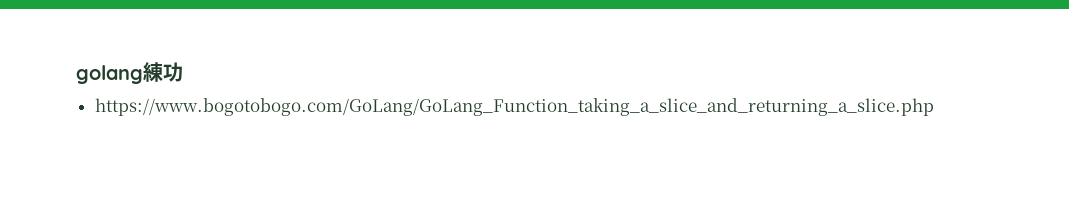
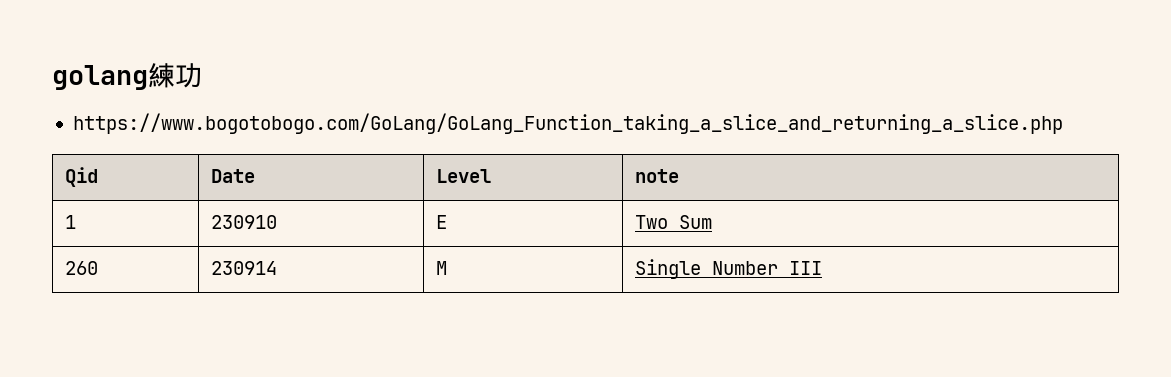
+ Qid | Date | Level | note
+ 1 | 230910 | E | Two Sum
+ 260 | 230914 | M | Single Number III

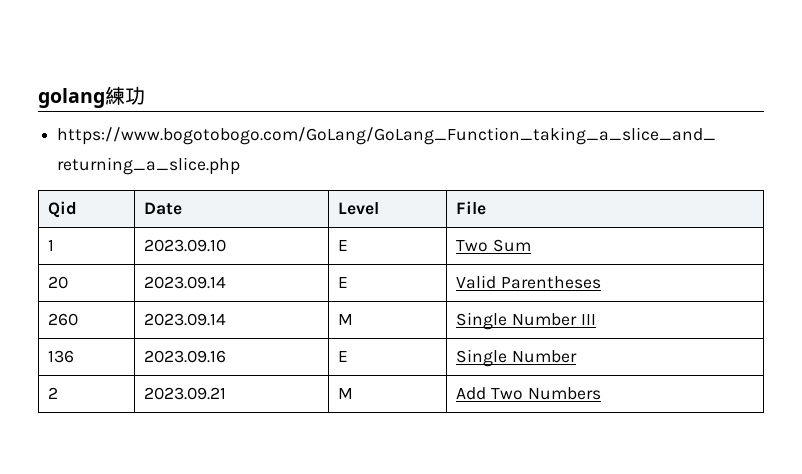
- Qid | Date | Level | note
+ Qid | Date | Level | File
- 1 | 230910 | E | Two Sum
+ 1 | 2023.09.10 | E | Two Sum
+ 20 | 2023.09.14 | E | Valid Parentheses
- 260 | 230914 | M | Single Number III
+ 260 | 2023.09.14 | M | Single Number III
+ 136 | 2023.09.16 | E | Single Number
+ 2 | 2023.09.21 | M | Add Two Numbers

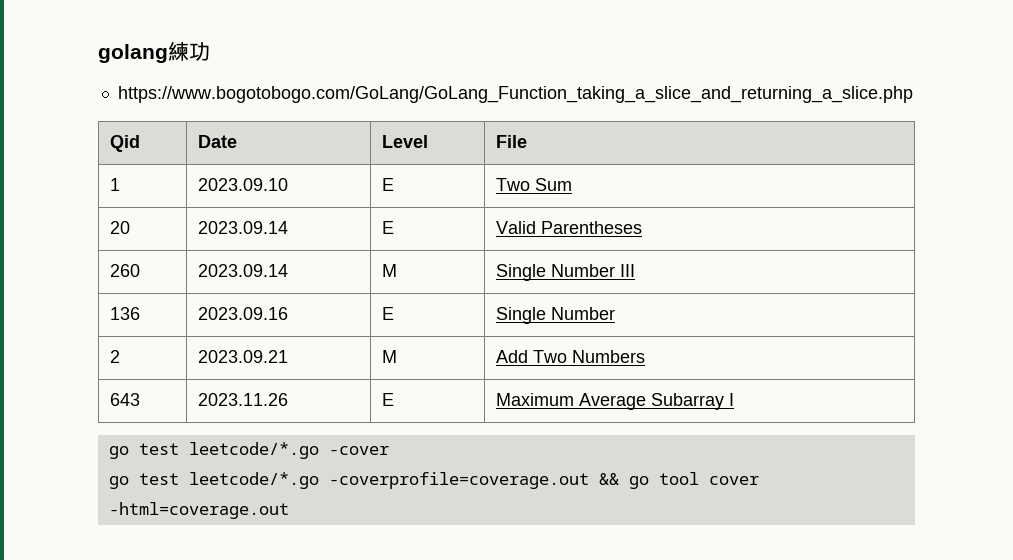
+ 643 | 2023.11.26 | E | Maximum Average Subarray I
+ go test leetcode/*.go -cover
+ go test leetcode/*.go -coverprofile=coverage.out && go tool cover -html=coverage.out

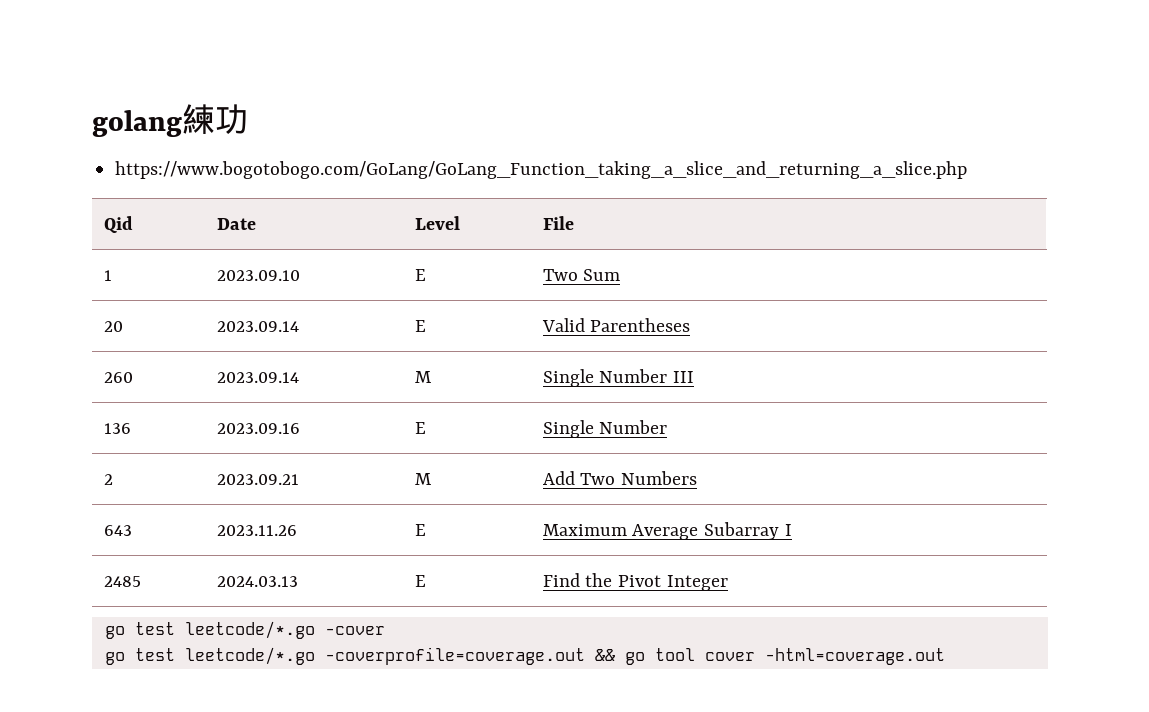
+ 2485 | 2024.03.13 | E | Find the Pivot Integer

